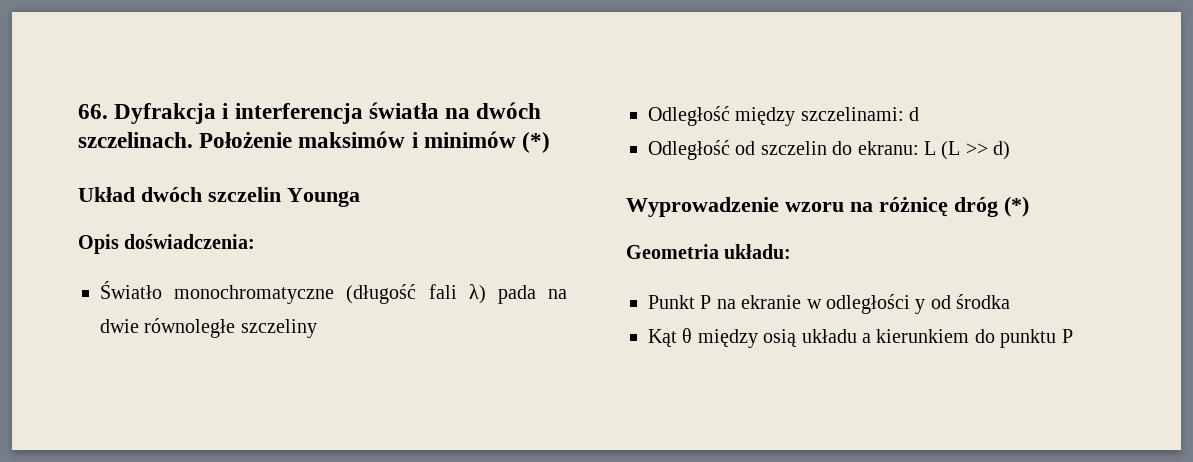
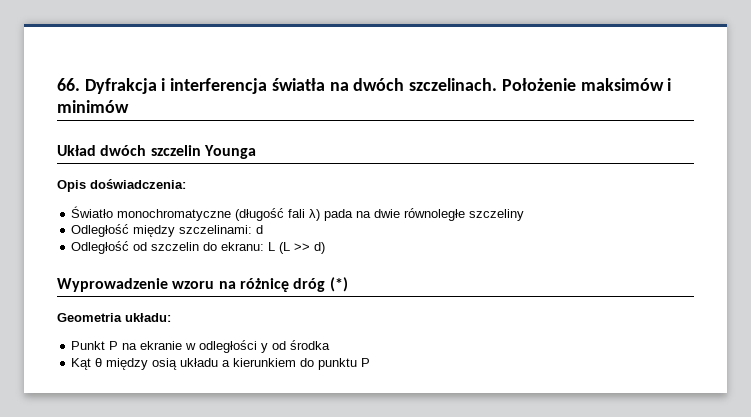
- Położenie maksimów i minimów (*)
+ Położenie maksimów i minimów

